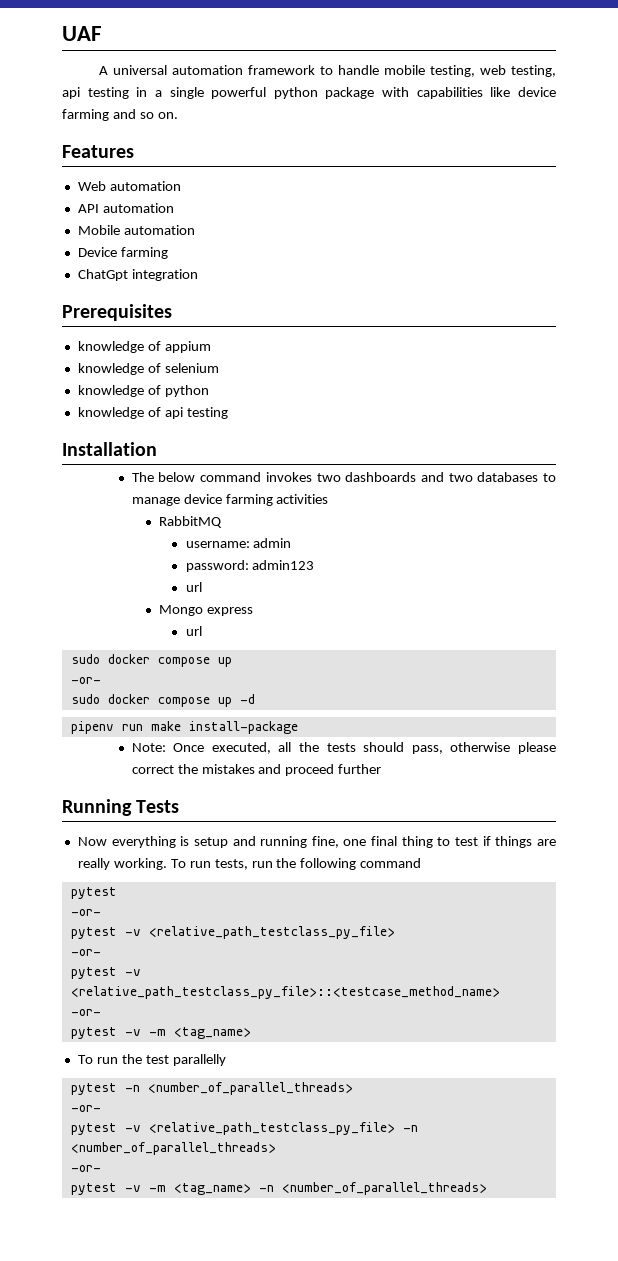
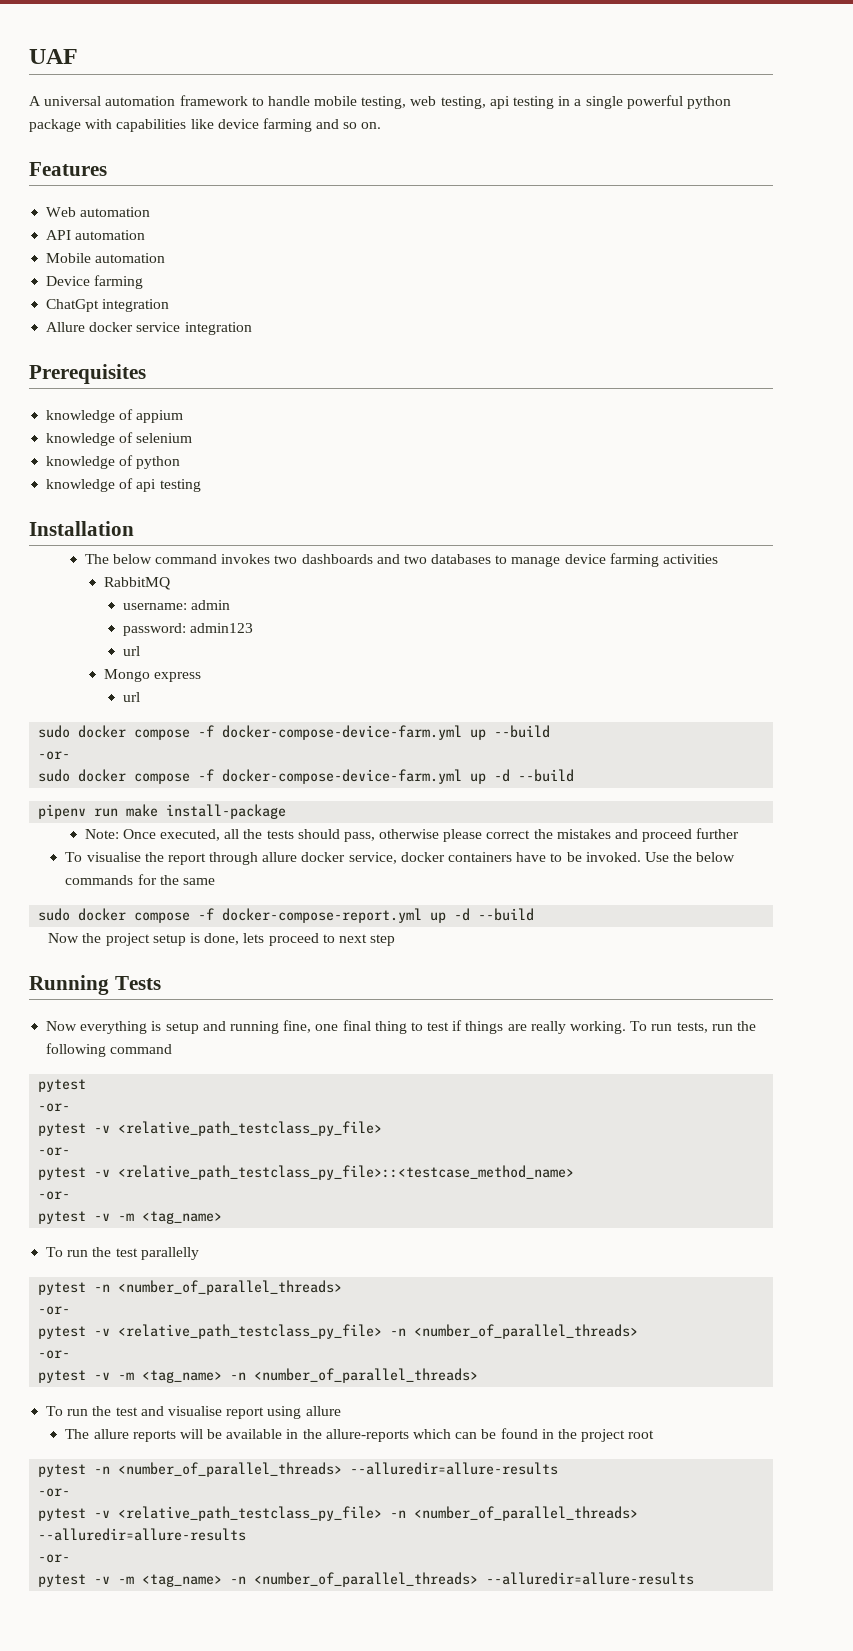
+ Allure docker service integration
  Mongo express
  url
- sudo docker compose up
+ sudo docker compose -f docker-compose-device-farm.yml up --build
- sudo docker compose up -d
+ sudo docker compose -f docker-compose-device-farm.yml up -d --build
+ To visualise the report through allure docker service, docker containers have to be invoked. Use the below commands for the same
+ sudo docker compose -f docker-compose-report.yml up -d --build
+ Now the project setup is done, lets proceed to next step
+ To run the test and visualise report using allure
+ The allure reports will be available in the allure-reports which can be found in the project root
+ pytest -n <number_of_parallel_threads> --alluredir=allure-results
+ -or-
+ pytest -v <relative_path_testclass_py_file> -n <number_of_parallel_threads> --alluredir=allure-results
+ -or-
+ pytest -v -m <tag_name> -n <number_of_parallel_threads> --alluredir=allure-results

